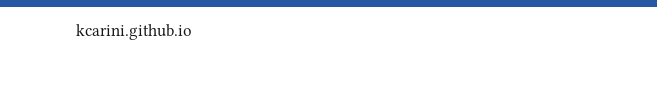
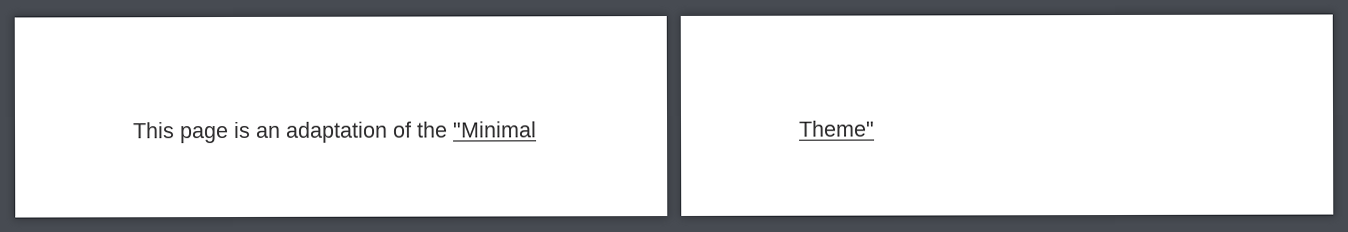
- kcarini.github.io
+ This page is an adaptation of the "Minimal Theme"

